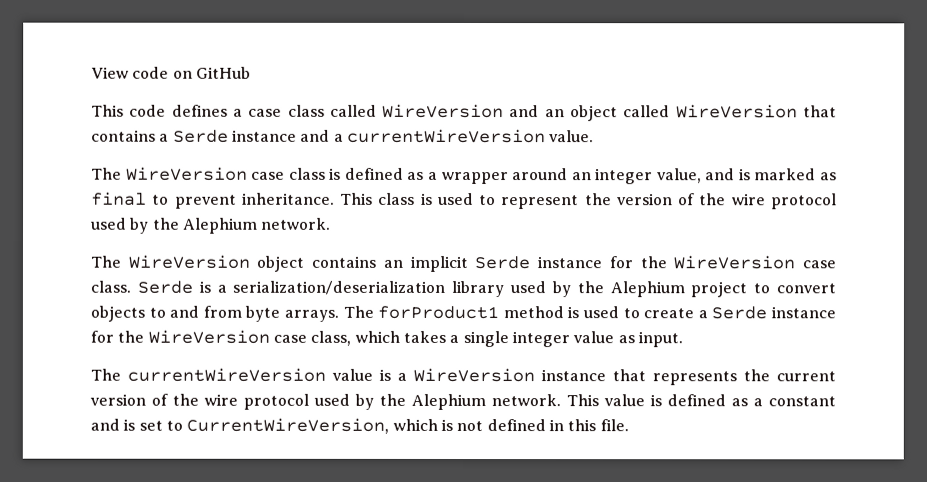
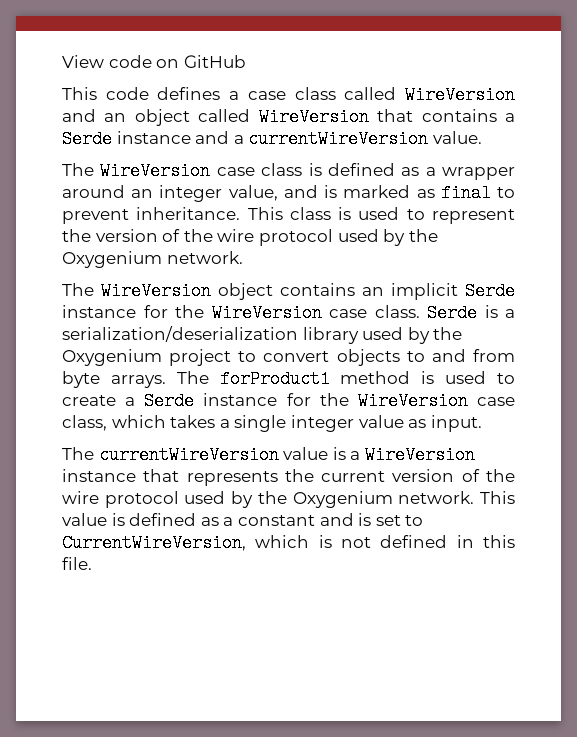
- This class is used to represent the version of the wire protocol used by the Alephium network.
+ This class is used to represent the version of the wire protocol used by the Oxygenium network.
- Serde is a serialization/deserialization library used by the Alephium project to convert objects to and from byte arrays.
+ Serde is a serialization/deserialization library used by the Oxygenium project to convert objects to and from byte arrays.
- The currentWireVersion value is a WireVersion instance that represents the current version of the wire protocol used by the Alephium network.
+ The currentWireVersion value is a WireVersion instance that represents the current version of the wire protocol used by the Oxygenium network.

